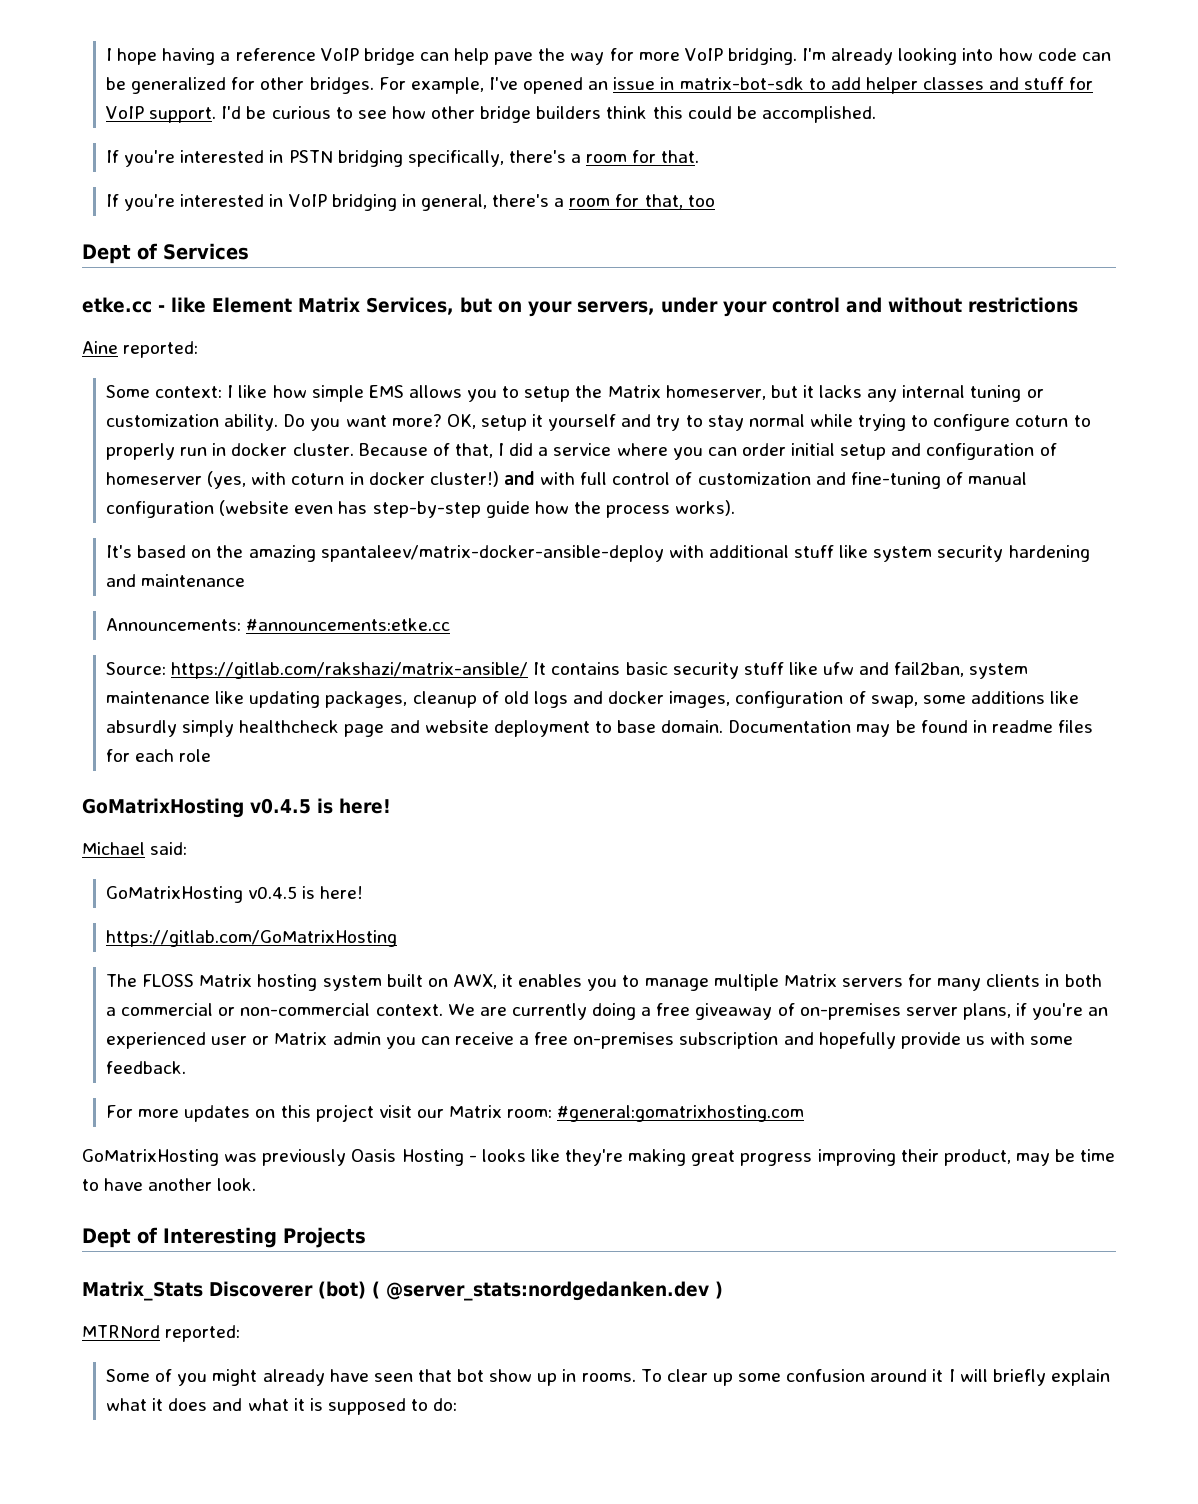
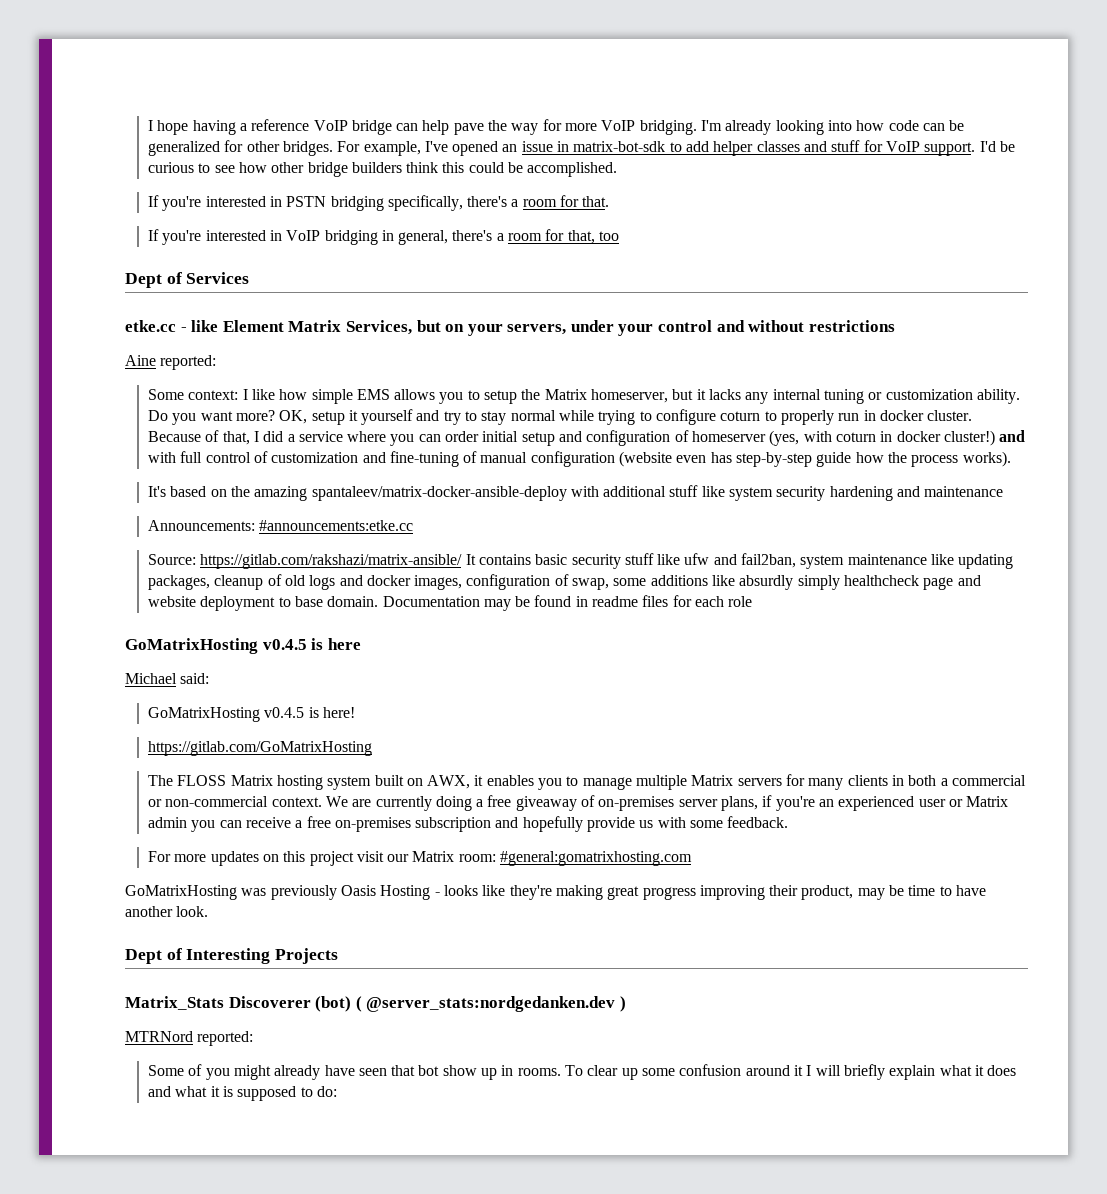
  Documentation may be found in readme files for each role
- GoMatrixHosting v0.4.5 is here!
+ GoMatrixHosting v0.4.5 is here

